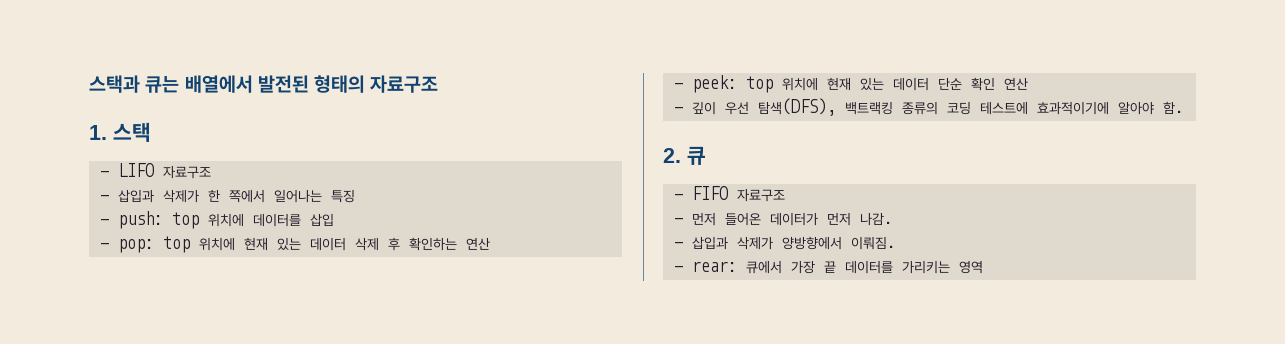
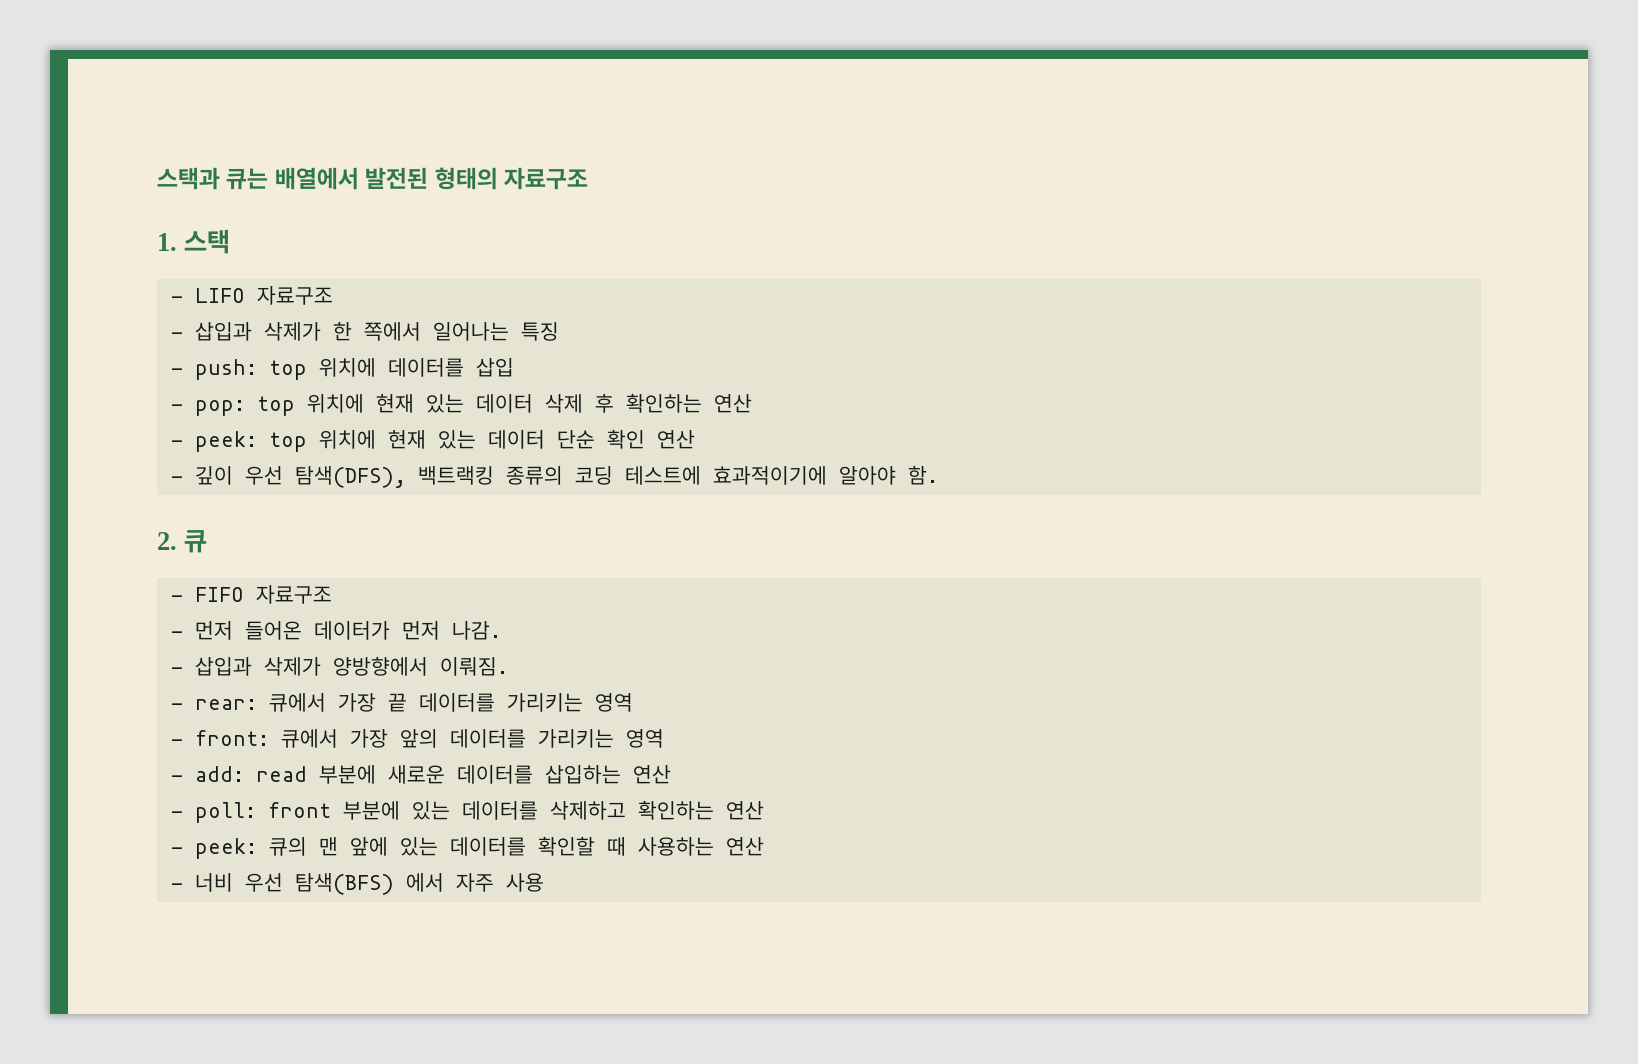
+ - front: 큐에서 가장 앞의 데이터를 가리키는 영역
+ - add: read 부분에 새로운 데이터를 삽입하는 연산
+ - poll: front 부분에 있는 데이터를 삭제하고 확인하는 연산
+ - peek: 큐의 맨 앞에 있는 데이터를 확인할 때 사용하는 연산
+ - 너비 우선 탐색(BFS) 에서 자주 사용

